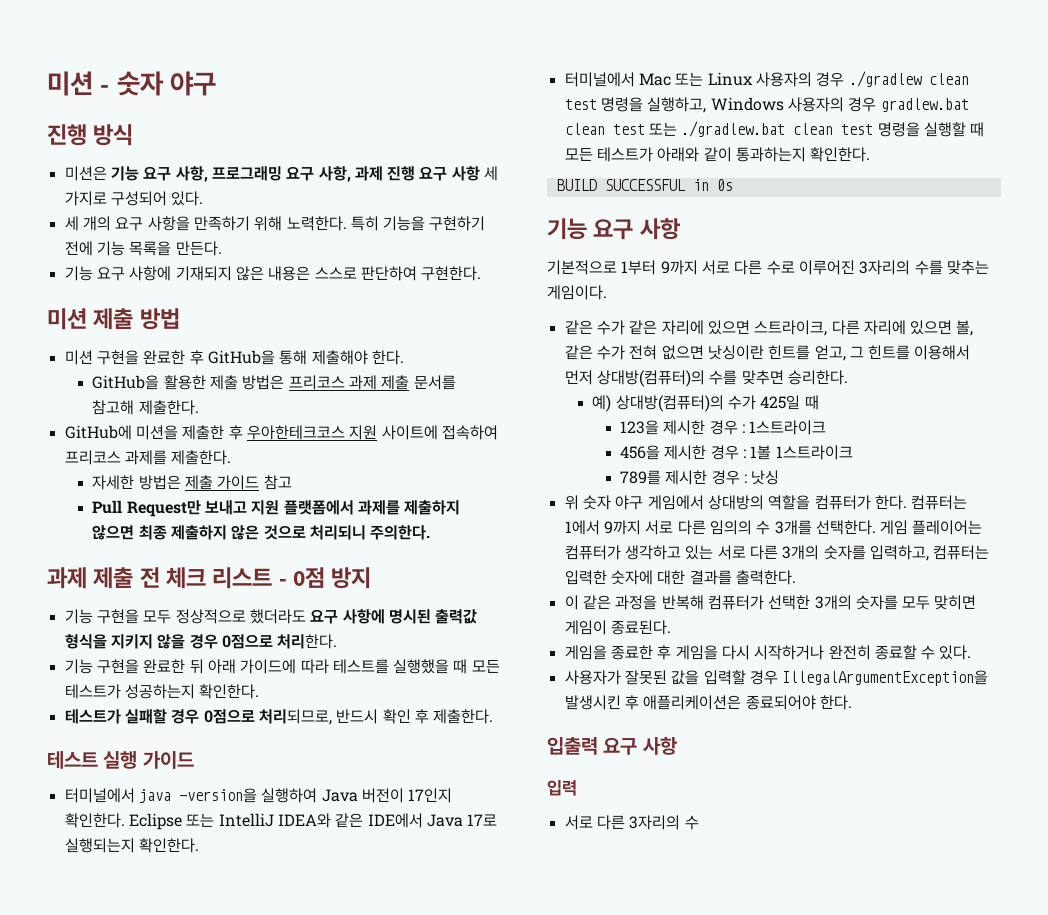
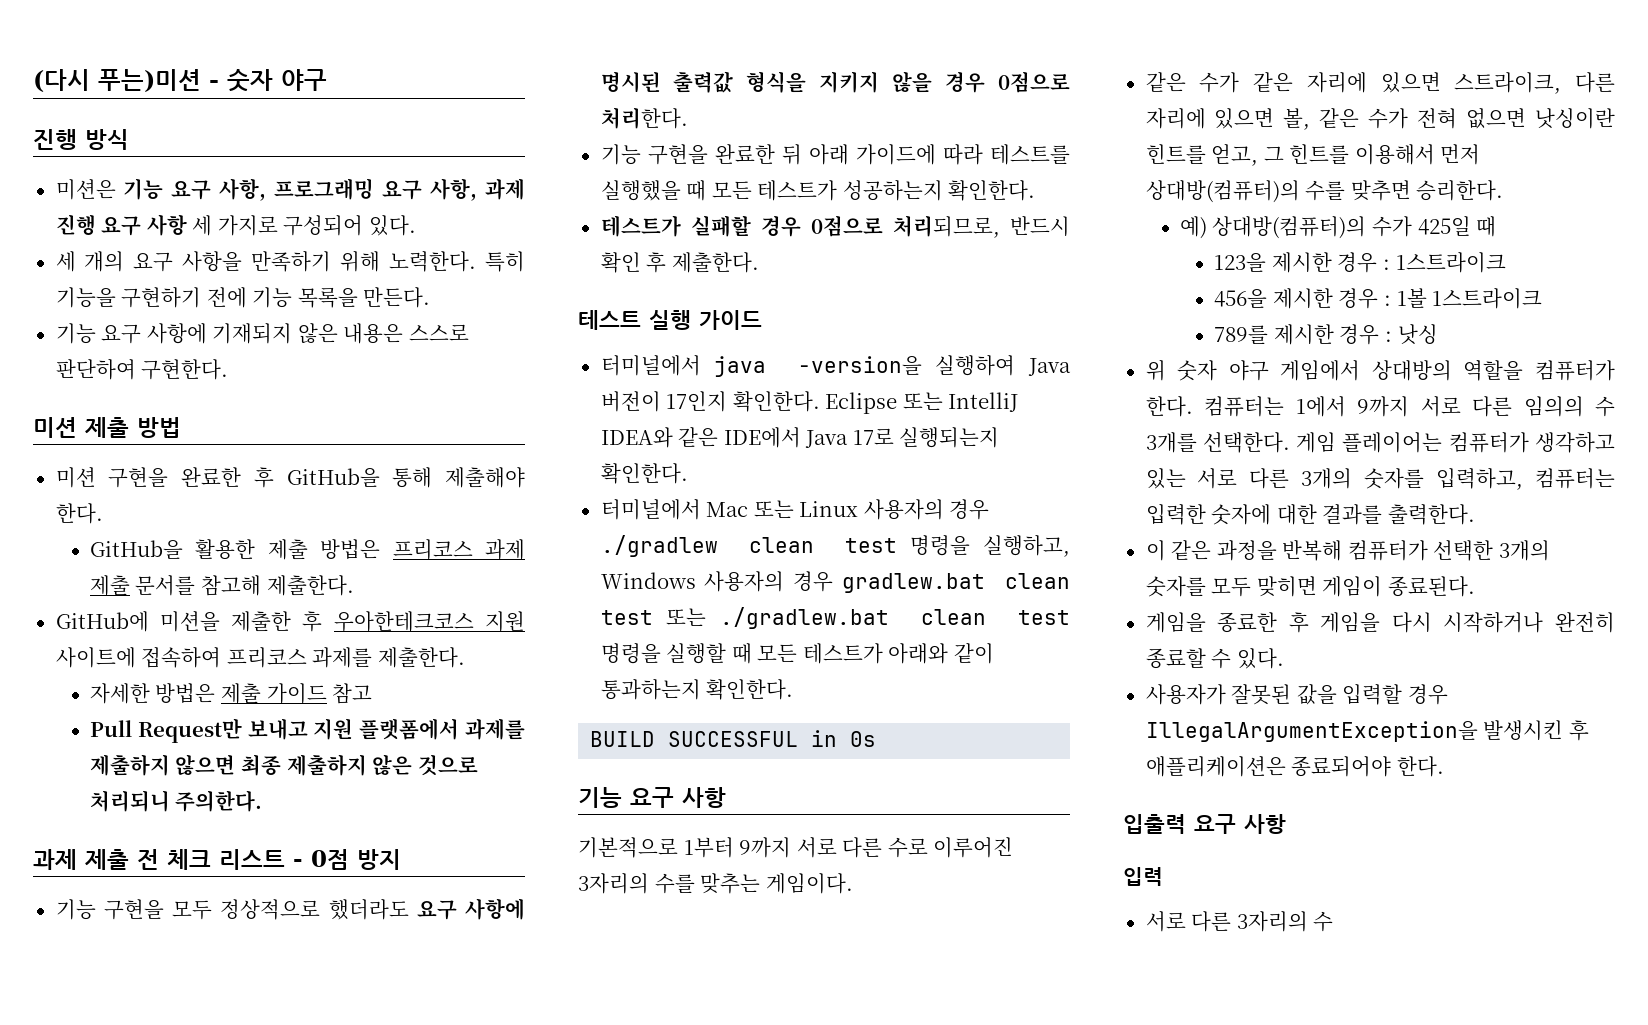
- 미션 - 숫자 야구
+ (다시 푸는)미션 - 숫자 야구

